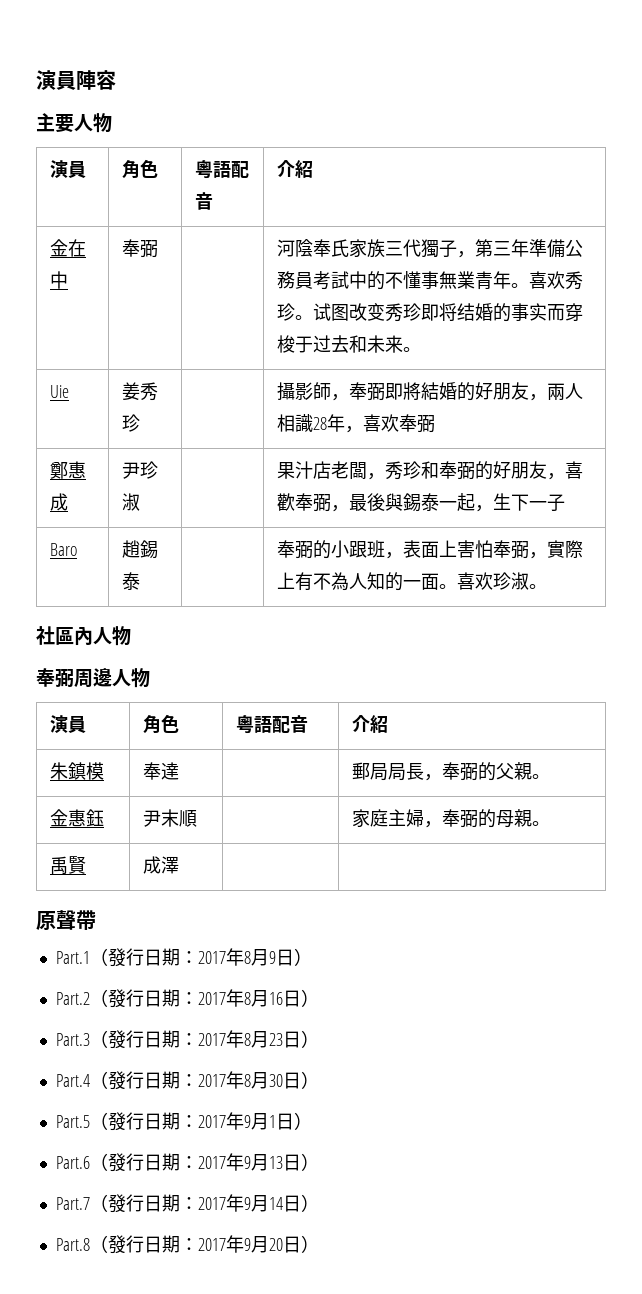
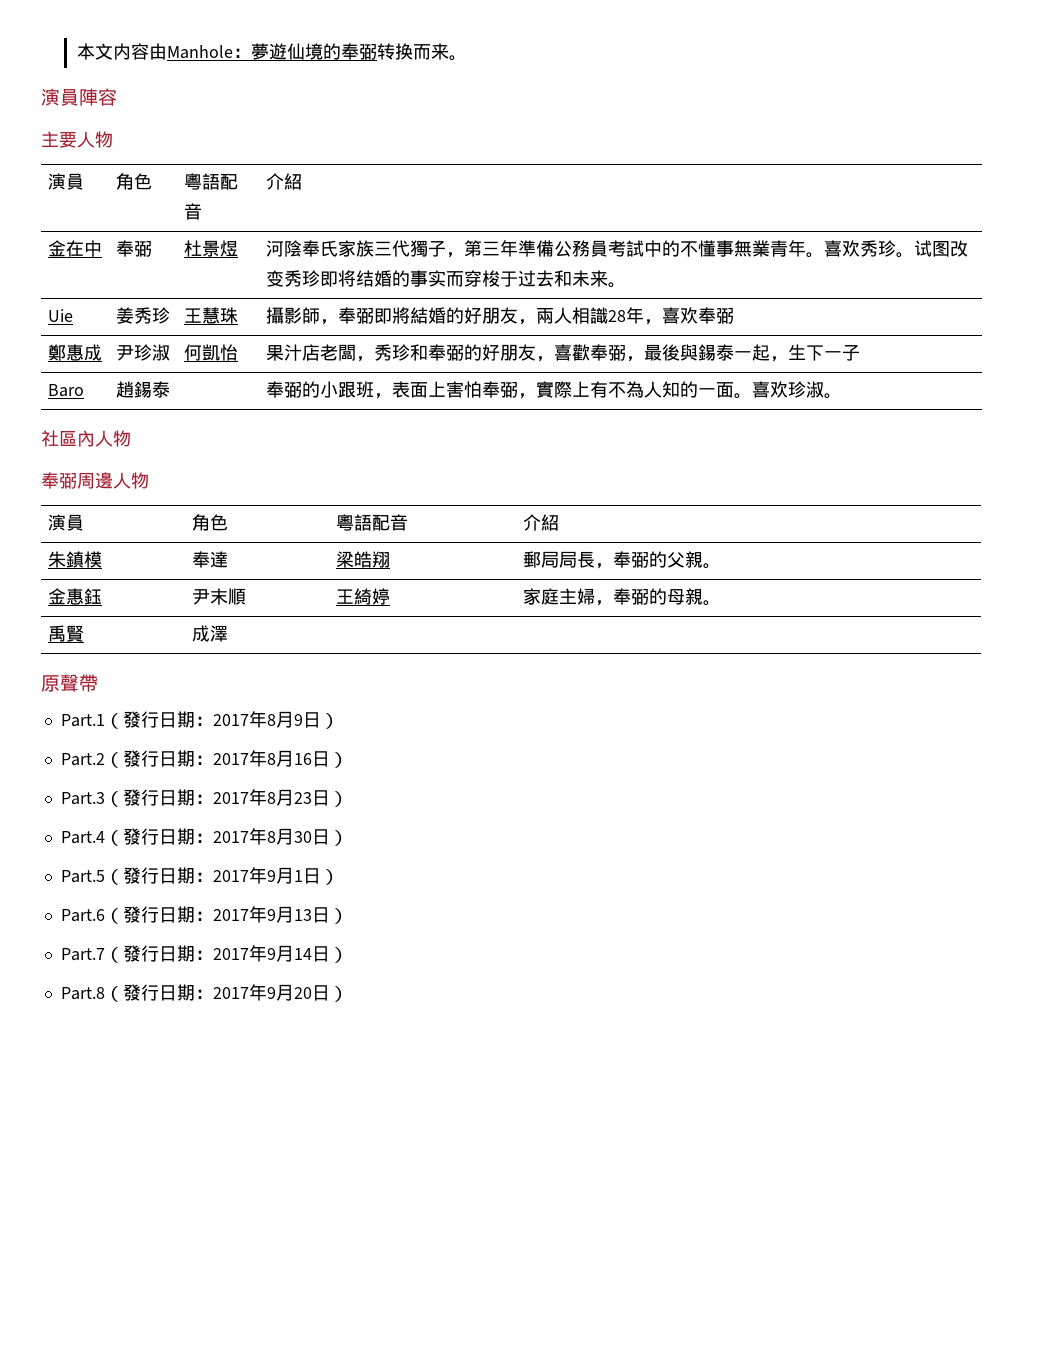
+ 本文内容由Manhole：夢遊仙境的奉弼转换而来。
- 金在中 | 奉弼 | | 河陰奉氏家族三代獨子，第三年準備公務員考試中的不懂事無業青年。喜欢秀珍。试图改变秀珍即将结婚的事实而穿梭于过去和未来。
+ 金在中 | 奉弼 | 杜景煜 | 河陰奉氏家族三代獨子，第三年準備公務員考試中的不懂事無業青年。喜欢秀珍。试图改变秀珍即将结婚的事实而穿梭于过去和未来。
- Uie | 姜秀珍 | | 攝影師，奉弼即將結婚的好朋友，兩人相識28年，喜欢奉弼
+ Uie | 姜秀珍 | 王慧珠 | 攝影師，奉弼即將結婚的好朋友，兩人相識28年，喜欢奉弼
- 鄭惠成 | 尹珍淑 | | 果汁店老闆，秀珍和奉弼的好朋友，喜歡奉弼，最後與錫泰一起，生下一子
+ 鄭惠成 | 尹珍淑 | 何凱怡 | 果汁店老闆，秀珍和奉弼的好朋友，喜歡奉弼，最後與錫泰一起，生下一子
- 朱鎮模 | 奉達 | | 郵局局長，奉弼的父親。
+ 朱鎮模 | 奉達 | 梁皓翔 | 郵局局長，奉弼的父親。
- 金惠鈺 | 尹末順 | | 家庭主婦，奉弼的母親。
+ 金惠鈺 | 尹末順 | 王綺婷 | 家庭主婦，奉弼的母親。

